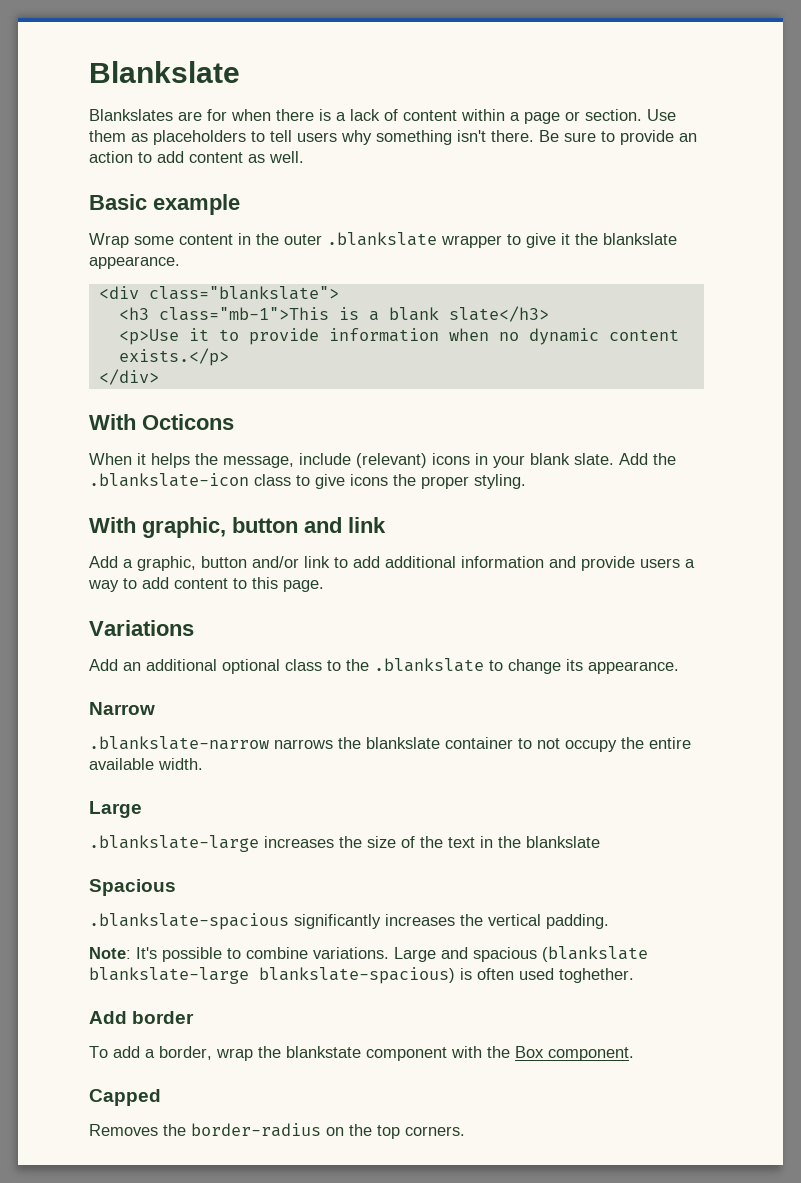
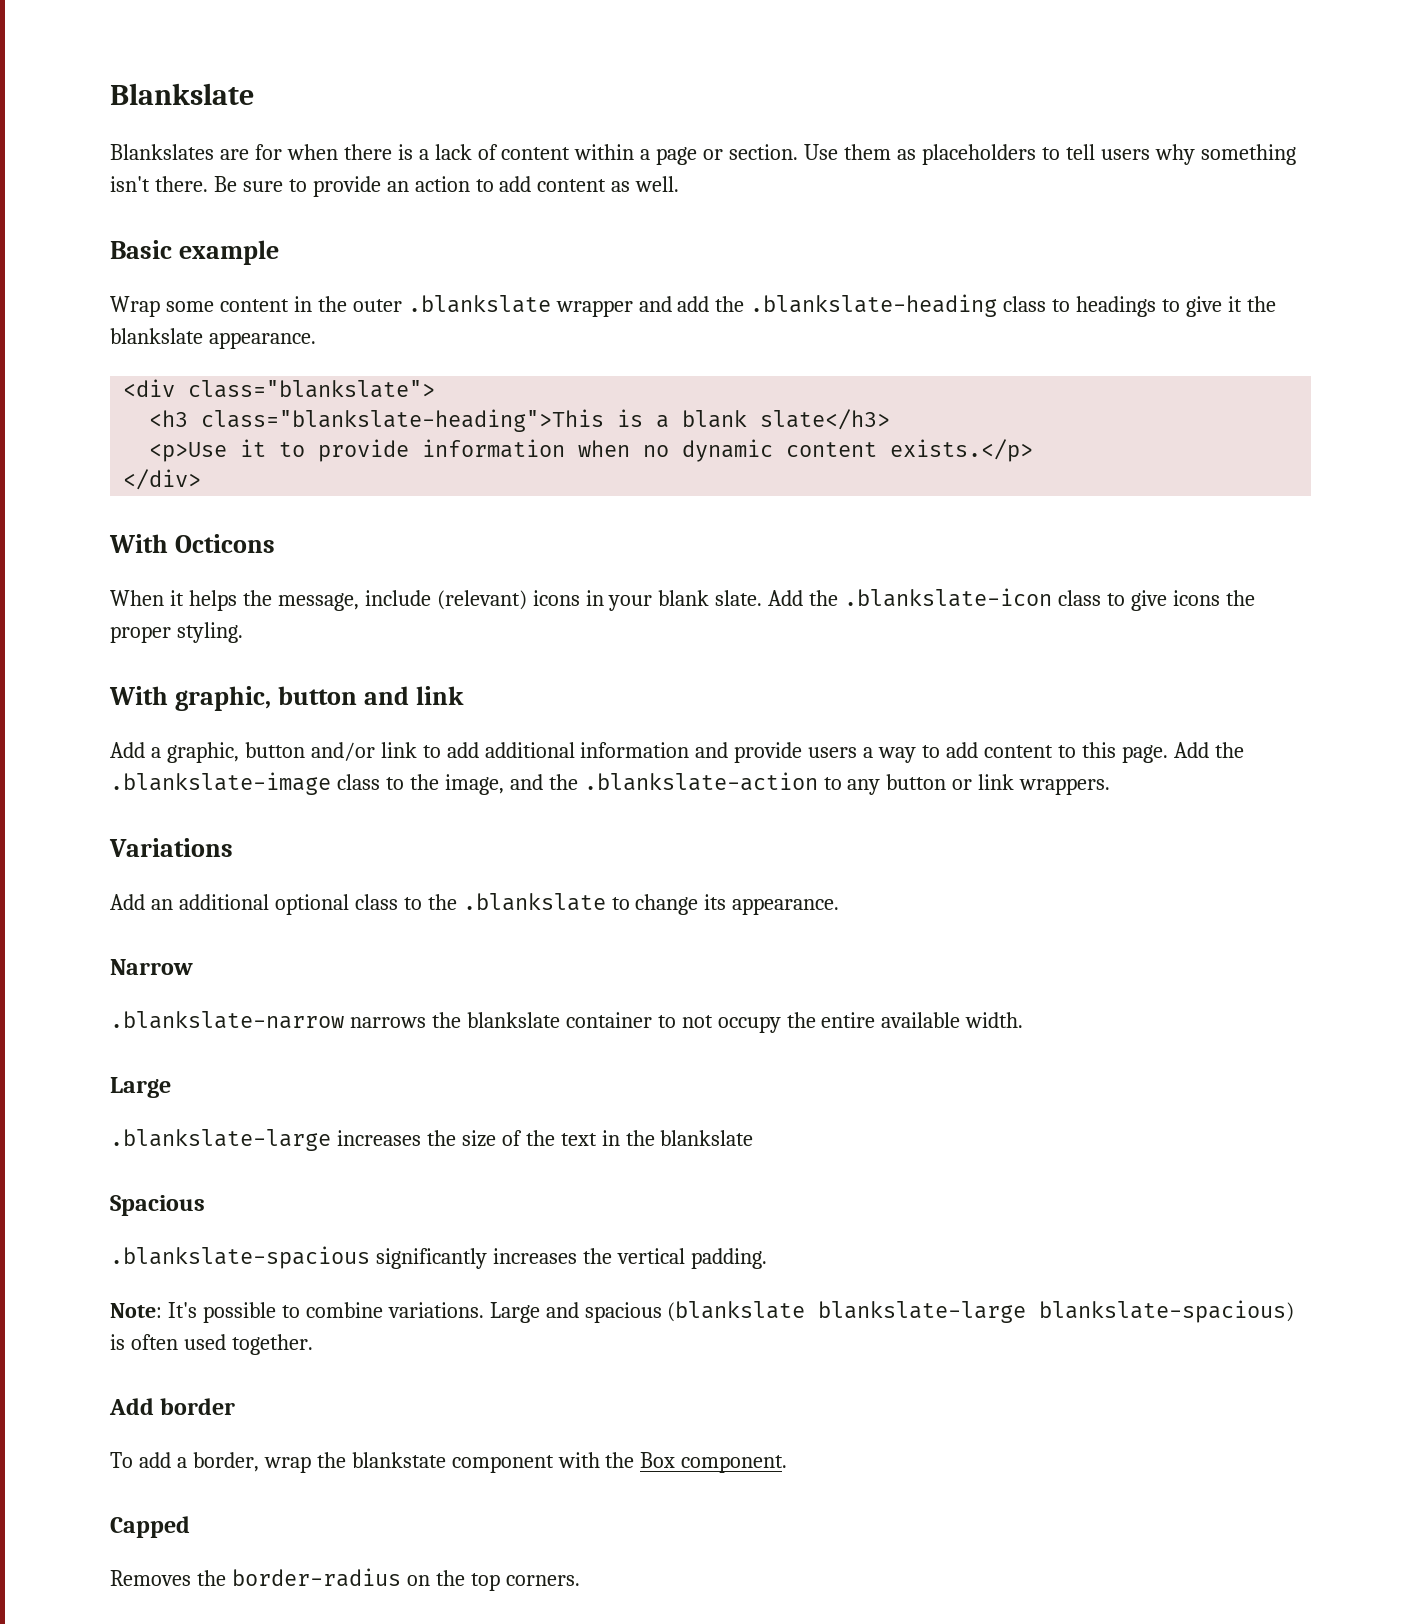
- Wrap some content in the outer .blankslate wrapper to give it the blankslate appearance.
+ Wrap some content in the outer .blankslate wrapper and add the .blankslate-heading class to headings to give it the blankslate appearance.
- <h3 class="mb-1">This is a blank slate</h3>
+ <h3 class="blankslate-heading">This is a blank slate</h3>
+ Add the .blankslate-image class to the image, and the .blankslate-action to any button or link wrappers.
- Large and spacious (blankslate blankslate-large blankslate-spacious) is often used toghether.
+ Large and spacious (blankslate blankslate-large blankslate-spacious) is often used together.

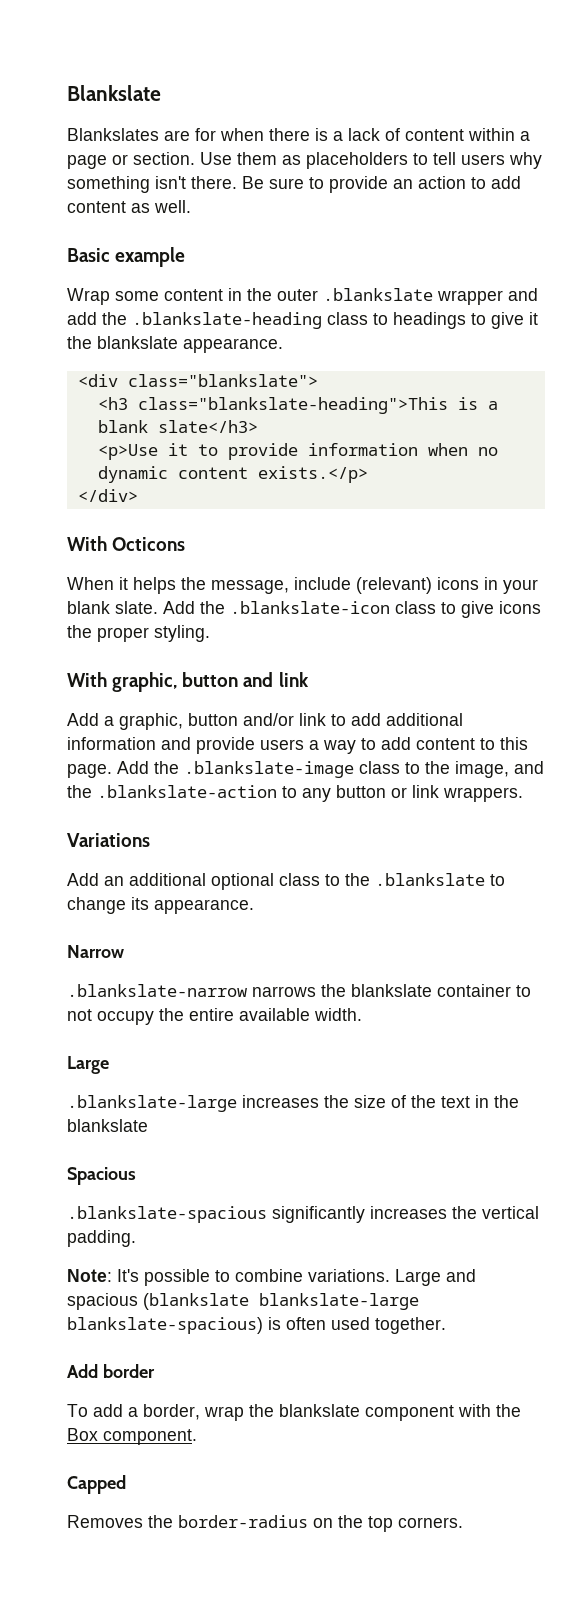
- To add a border, wrap the blankstate component with the Box component.
+ To add a border, wrap the blankslate component with the Box component.

